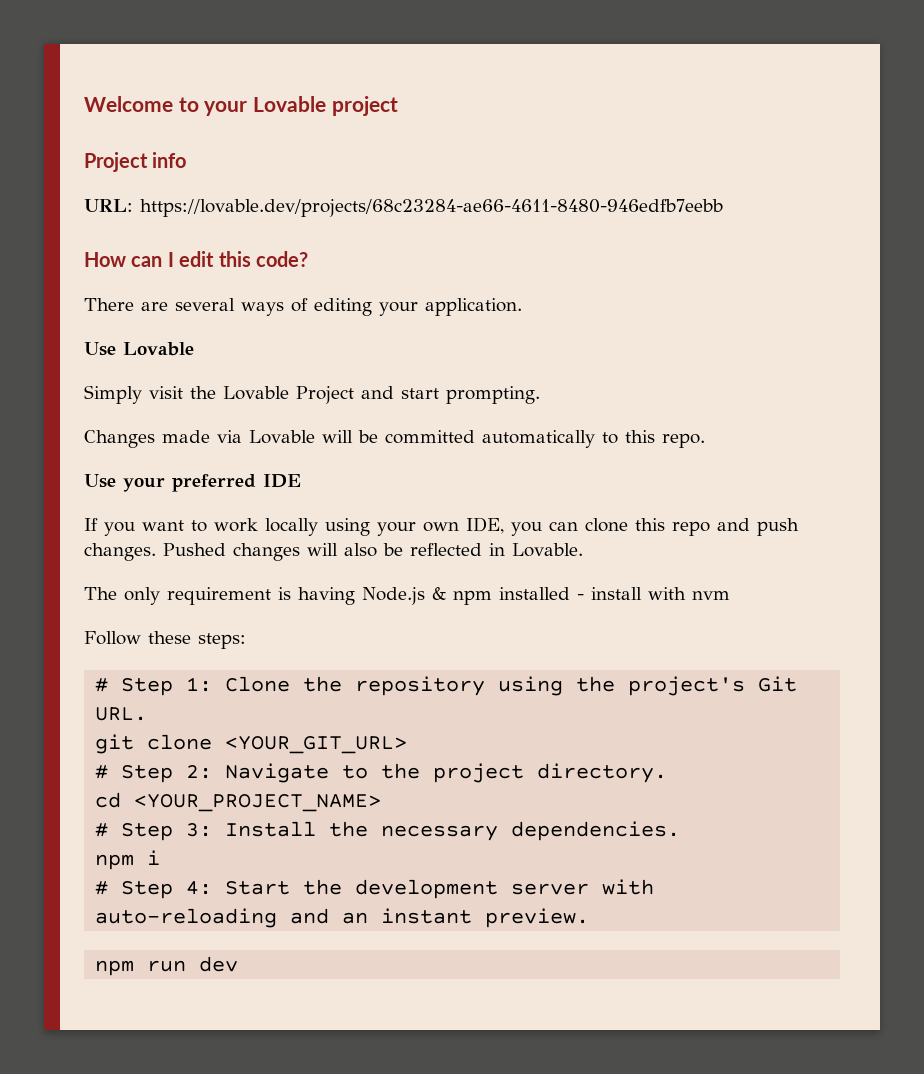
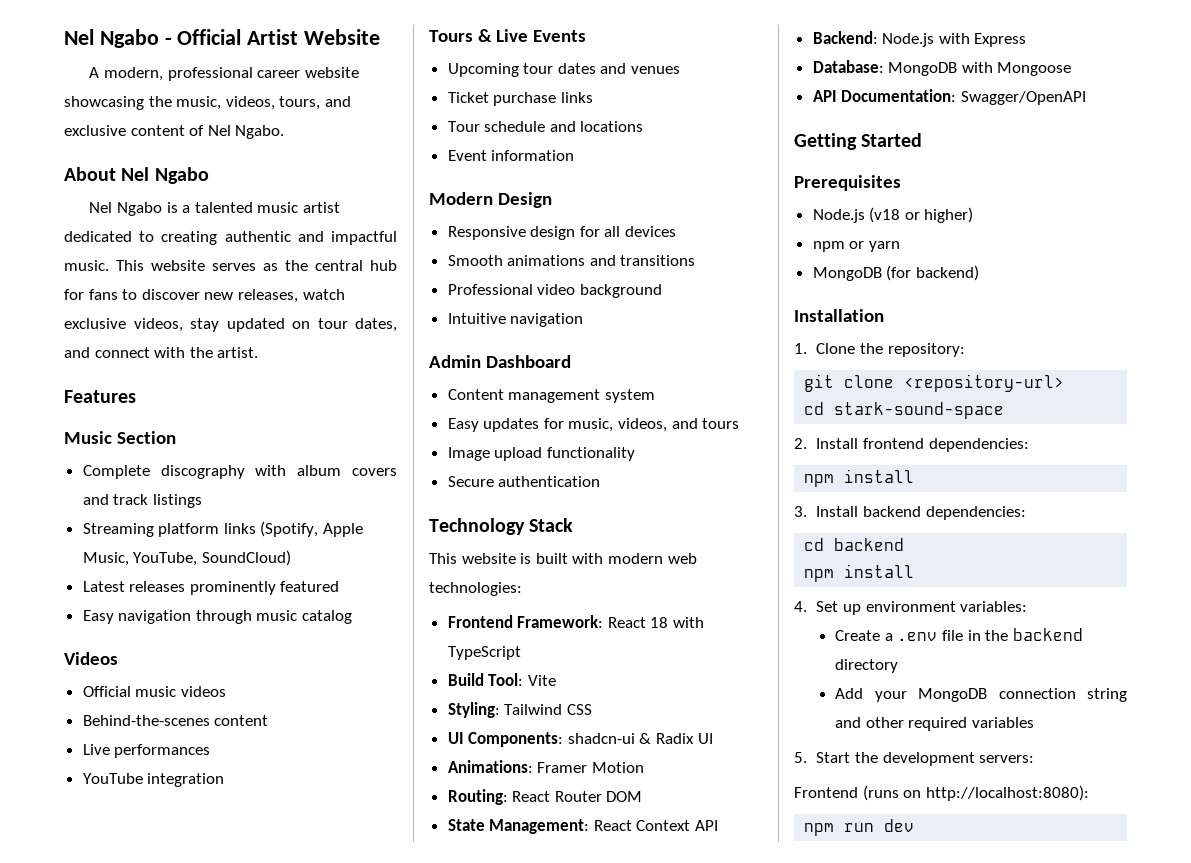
- Welcome to your Lovable project
- Project info
- URL: https://lovable.dev/projects/68c23284-ae66-4611-8480-946edfb7eebb
- How can I edit this code?
- There are several ways of editing your application.
- Use Lovable
- Simply visit the Lovable Project and start prompting.
- Changes made via Lovable will be committed automatically to this repo.
- Use your preferred IDE
- If you want to work locally using your own IDE, you can clone this repo and push changes. Pushed changes will also be reflected in Lovable.
- The only requirement is having Node.js & npm installed - install with nvm
- Follow these steps:
- # Step 1: Clone the repository using the project's Git URL.
- git clone <YOUR_GIT_URL>
- # Step 2: Navigate to the project directory.
- cd <YOUR_PROJECT_NAME>
- # Step 3: Install the necessary dependencies.
- npm i
- # Step 4: Start the development server with auto-reloading and an instant preview.
+ Nel Ngabo - Official Artist Website
+ A modern, professional career website showcasing the music, videos, tours, and exclusive content of Nel Ngabo.
+ About Nel Ngabo
+ Nel Ngabo is a talented music artist dedicated to creating authentic and impactful music. This website serves as the central hub for fans to discover new releases, watch exclusive videos, stay updated on tour dates, and connect with the artist.
+ Features
+ Music Section
+ Complete discography with album covers and track listings
+ Streaming platform links (Spotify, Apple Music, YouTube, SoundCloud)
+ Latest releases prominently featured
+ Easy navigation through music catalog
+ Videos
+ Official music videos
+ Behind-the-scenes content
+ Live performances
+ YouTube integration
+ Tours & Live Events
+ Upcoming tour dates and venues
+ Ticket purchase links
+ Tour schedule and locations
+ Event information
+ Modern Design
+ Responsive design for all devices
+ Smooth animations and transitions
+ Professional video background
+ Intuitive navigation
+ Admin Dashboard
+ Content management system
+ Easy updates for music, videos, and tours
+ Image upload functionality
+ Secure authentication
+ Technology Stack
+ This website is built with modern web technologies:
+ Frontend Framework: React 18 with TypeScript
+ Build Tool: Vite
+ Styling: Tailwind CSS
+ UI Components: shadcn-ui & Radix UI
+ Animations: Framer Motion
+ Routing: React Router DOM
+ State Management: React Context API
+ Backend: Node.js with Express
+ Database: MongoDB with Mongoose
+ API Documentation: Swagger/OpenAPI
+ Getting Started
+ Prerequisites
+ Node.js (v18 or higher)
+ npm or yarn
+ MongoDB (for backend)
+ Installation
+ 1. Clone the repository:
+ git clone <repository-url>
+ cd stark-sound-space
+ 2. Install frontend dependencies:
+ npm install
+ 3. Install backend dependencies:
+ cd backend
+ npm install
+ 4. Set up environment variables:
+ Create a .env file in the backend directory
+ Add your MongoDB connection string and other required variables
+ 5. Start the development servers:
+ Frontend (runs on http://localhost:8080):

